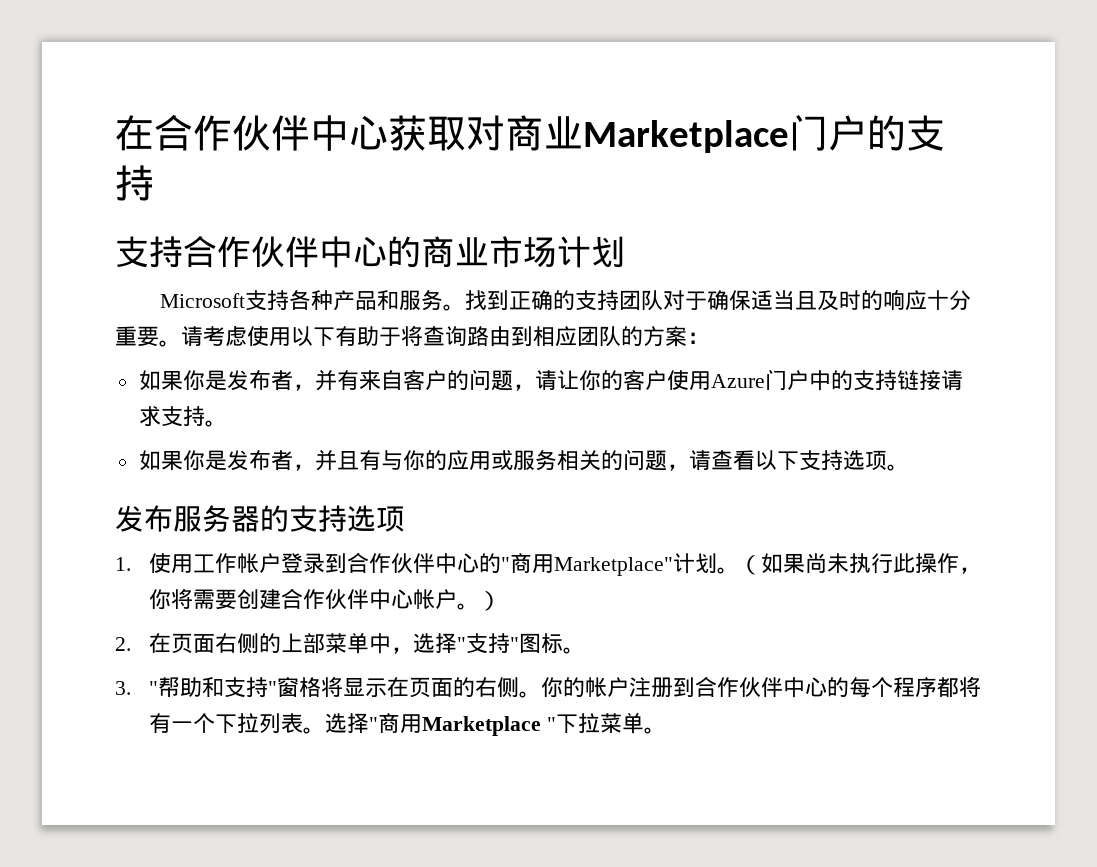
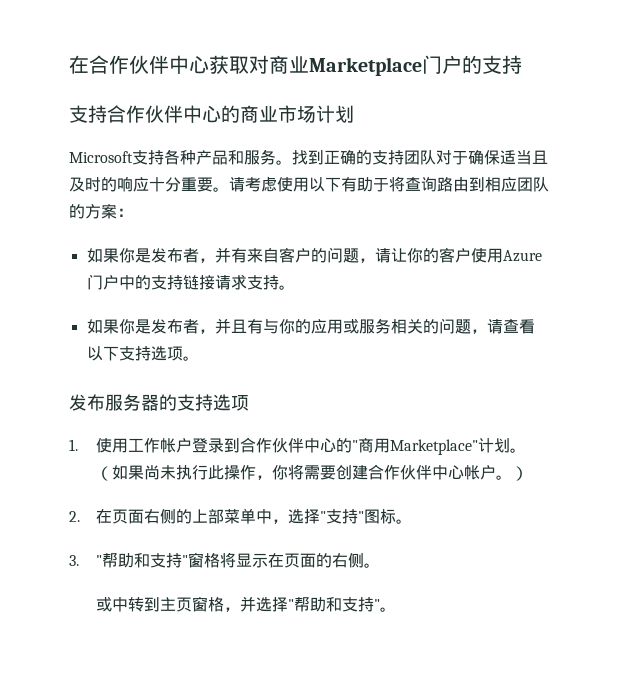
- 3. "帮助和支持"窗格将显示在页面的右侧。你的帐户注册到合作伙伴中心的每个程序都将有一个下拉列表。选择"商用Marketplace "下拉菜单。
+ 3. "帮助和支持"窗格将显示在页面的右侧。
+ 或中转到主页窗格，并选择"帮助和支持"。

